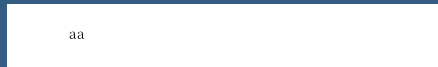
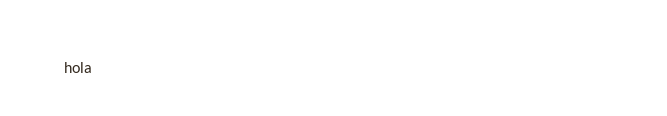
- aa
+ hola

